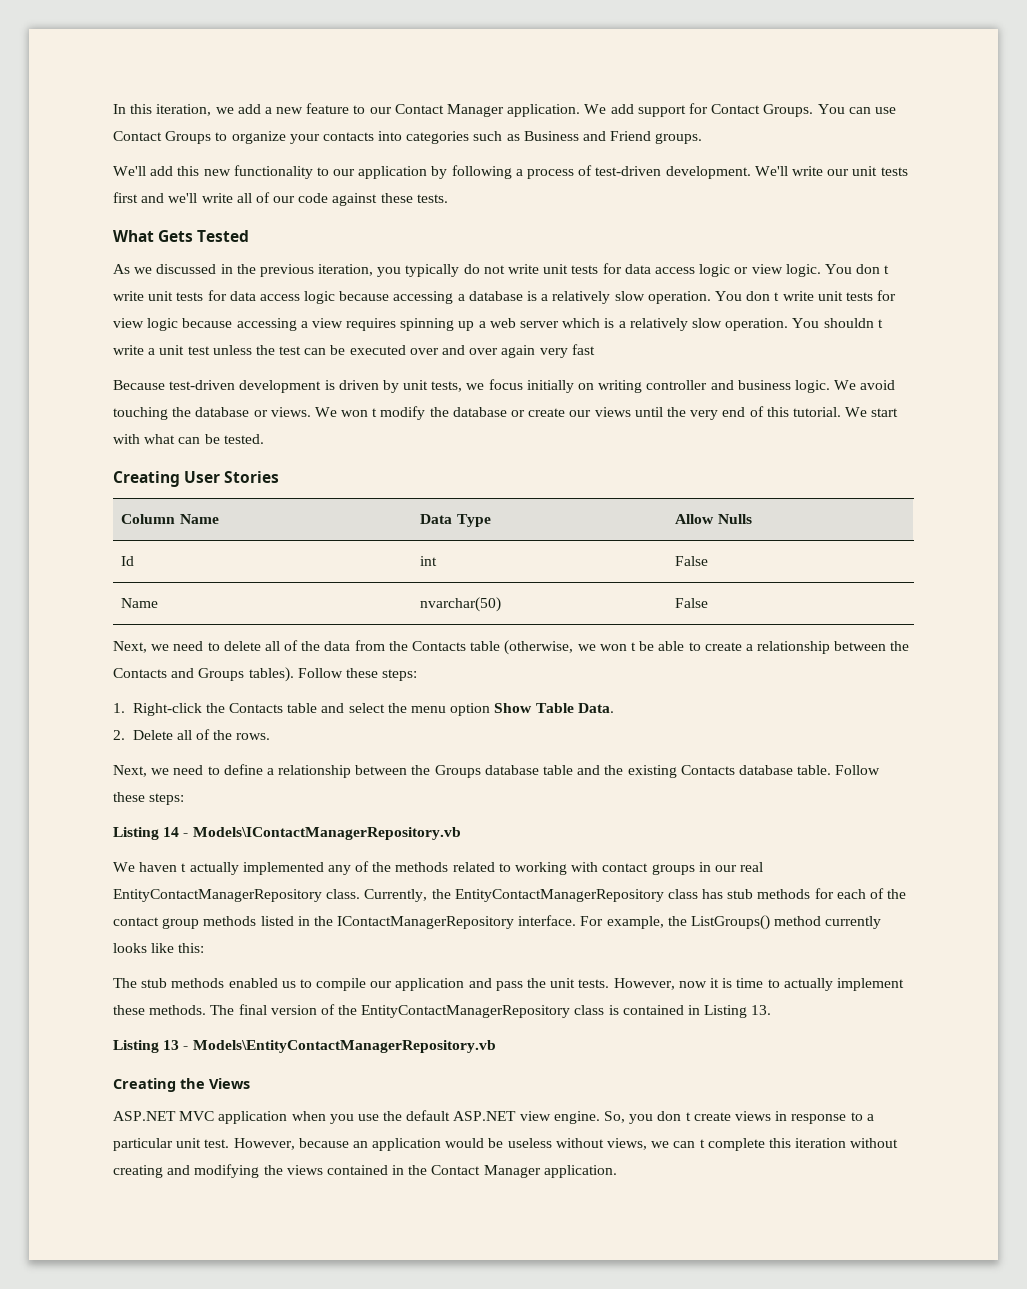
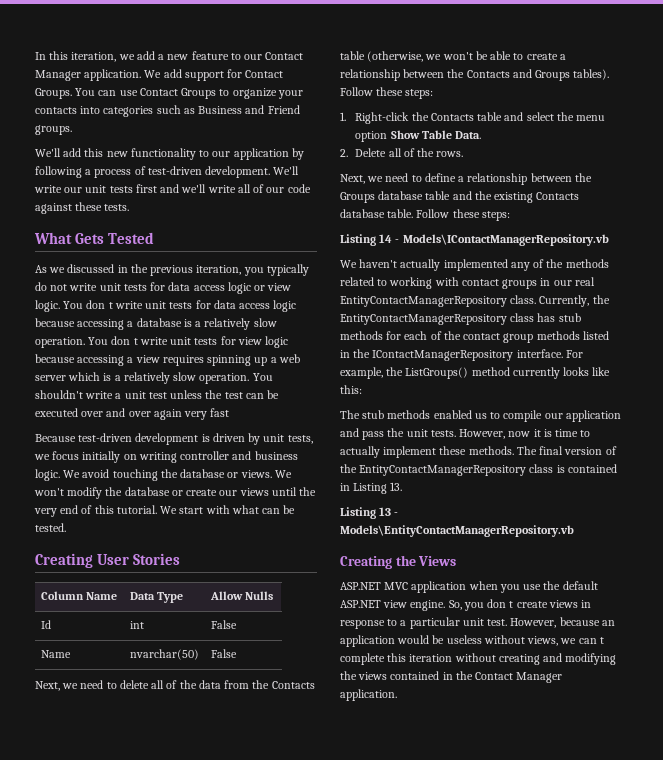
- You shouldn t write a unit test unless the test can be executed over and over again very fast
+ You shouldn't write a unit test unless the test can be executed over and over again very fast
- We won t modify the database or create our views until the very end of this tutorial.
+ We won't modify the database or create our views until the very end of this tutorial.
- Next, we need to delete all of the data from the Contacts table (otherwise, we won t be able to create a relationship between the Contacts and Groups tables).
+ Next, we need to delete all of the data from the Contacts table (otherwise, we won't be able to create a relationship between the Contacts and Groups tables).
- We haven t actually implemented any of the methods related to working with contact groups in our real EntityContactManagerRepository class.
+ We haven't actually implemented any of the methods related to working with contact groups in our real EntityContactManagerRepository class.

